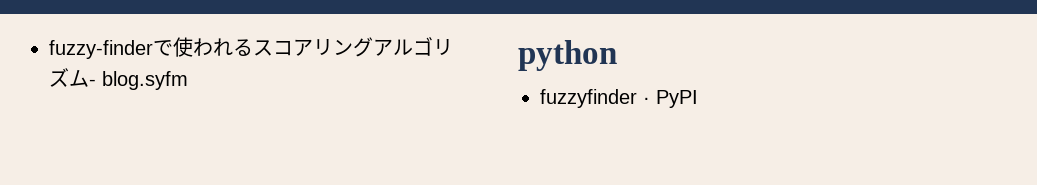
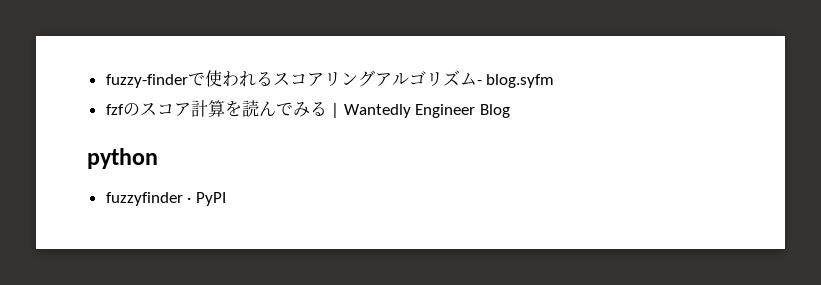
+ fzfのスコア計算を読んでみる | Wantedly Engineer Blog

